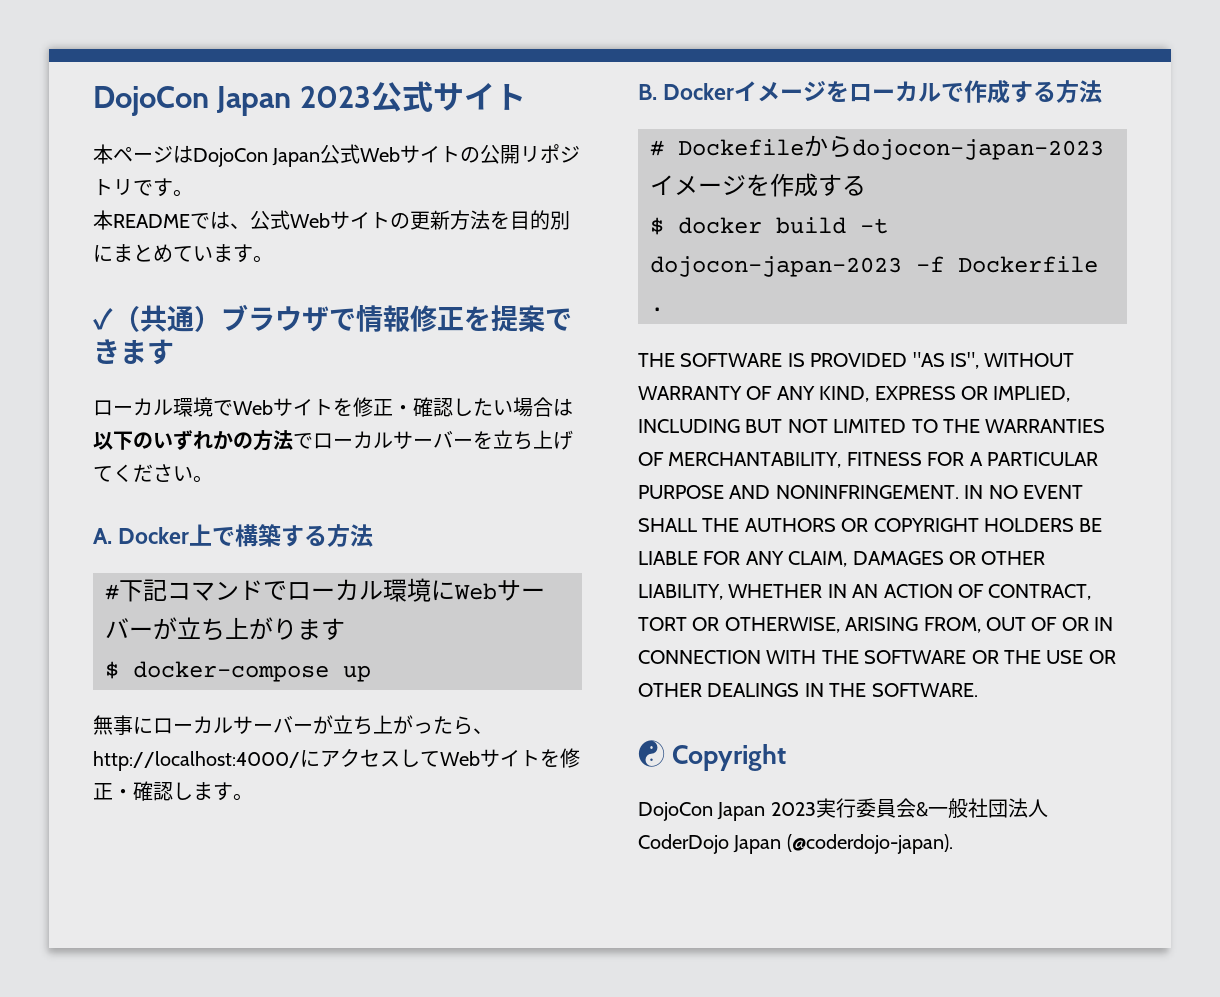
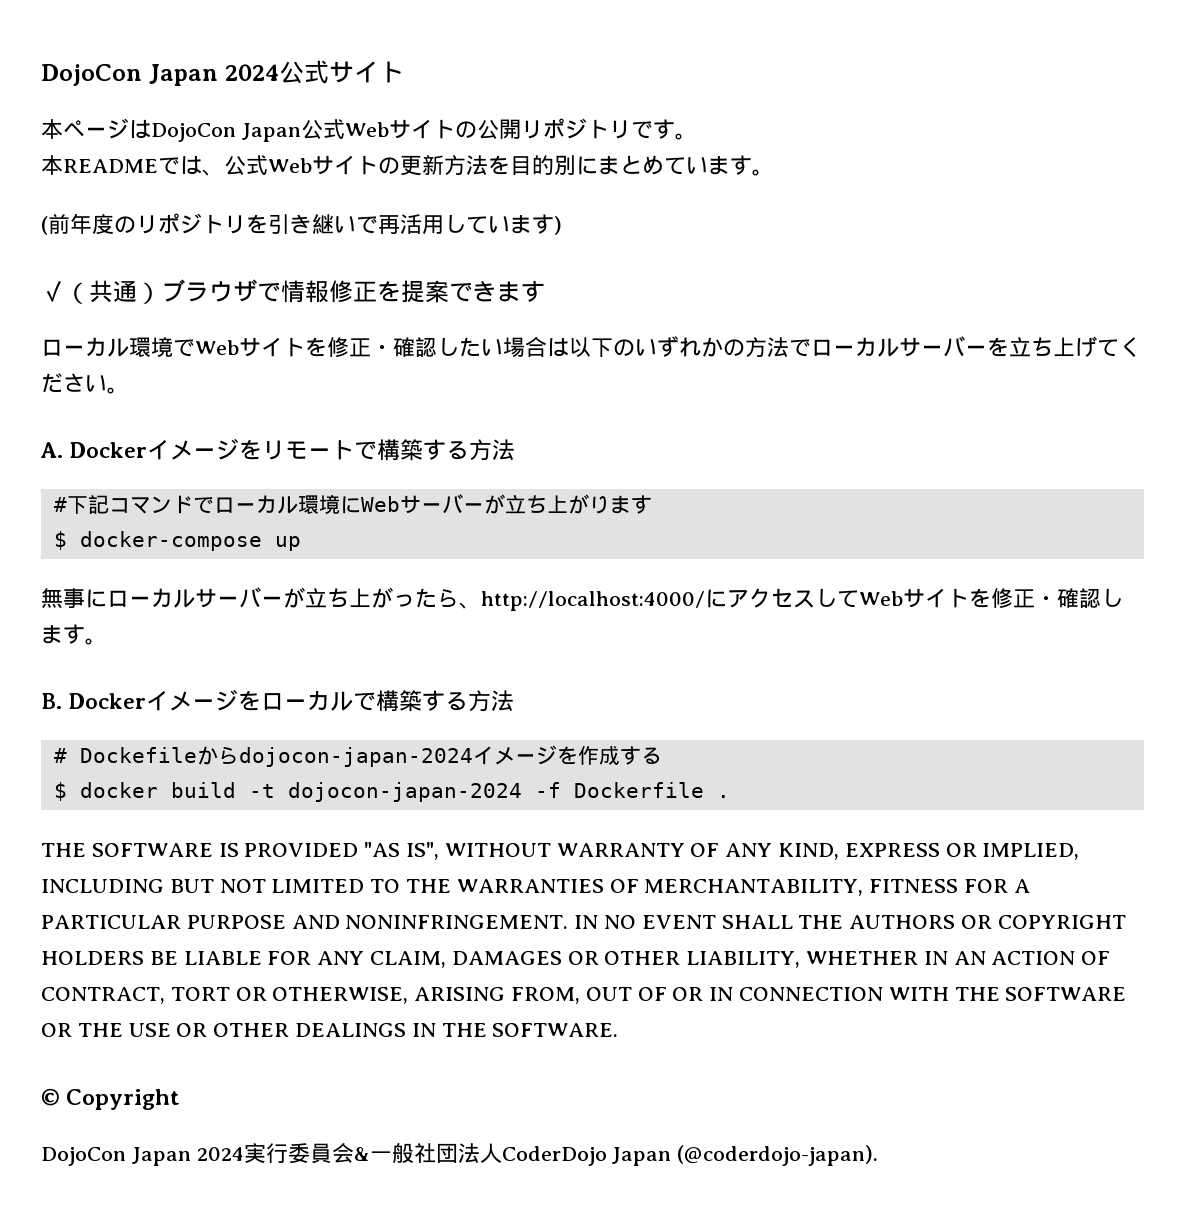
- DojoCon Japan 2023公式サイト
+ DojoCon Japan 2024公式サイト
+ (前年度のリポジトリを引き継いで再活用しています)
- A. Docker上で構築する方法
+ A. Dockerイメージをリモートで構築する方法
- B. Dockerイメージをローカルで作成する方法
+ B. Dockerイメージをローカルで構築する方法
- # Dockefileからdojocon-japan-2023イメージを作成する
+ # Dockefileからdojocon-japan-2024イメージを作成する
- $ docker build -t dojocon-japan-2023 -f Dockerfile .
+ $ docker build -t dojocon-japan-2024 -f Dockerfile .
- ☯ Copyright
+ © Copyright
- DojoCon Japan 2023実行委員会&一般社団法人CoderDojo Japan (@coderdojo-japan).
+ DojoCon Japan 2024実行委員会&一般社団法人CoderDojo Japan (@coderdojo-japan).

